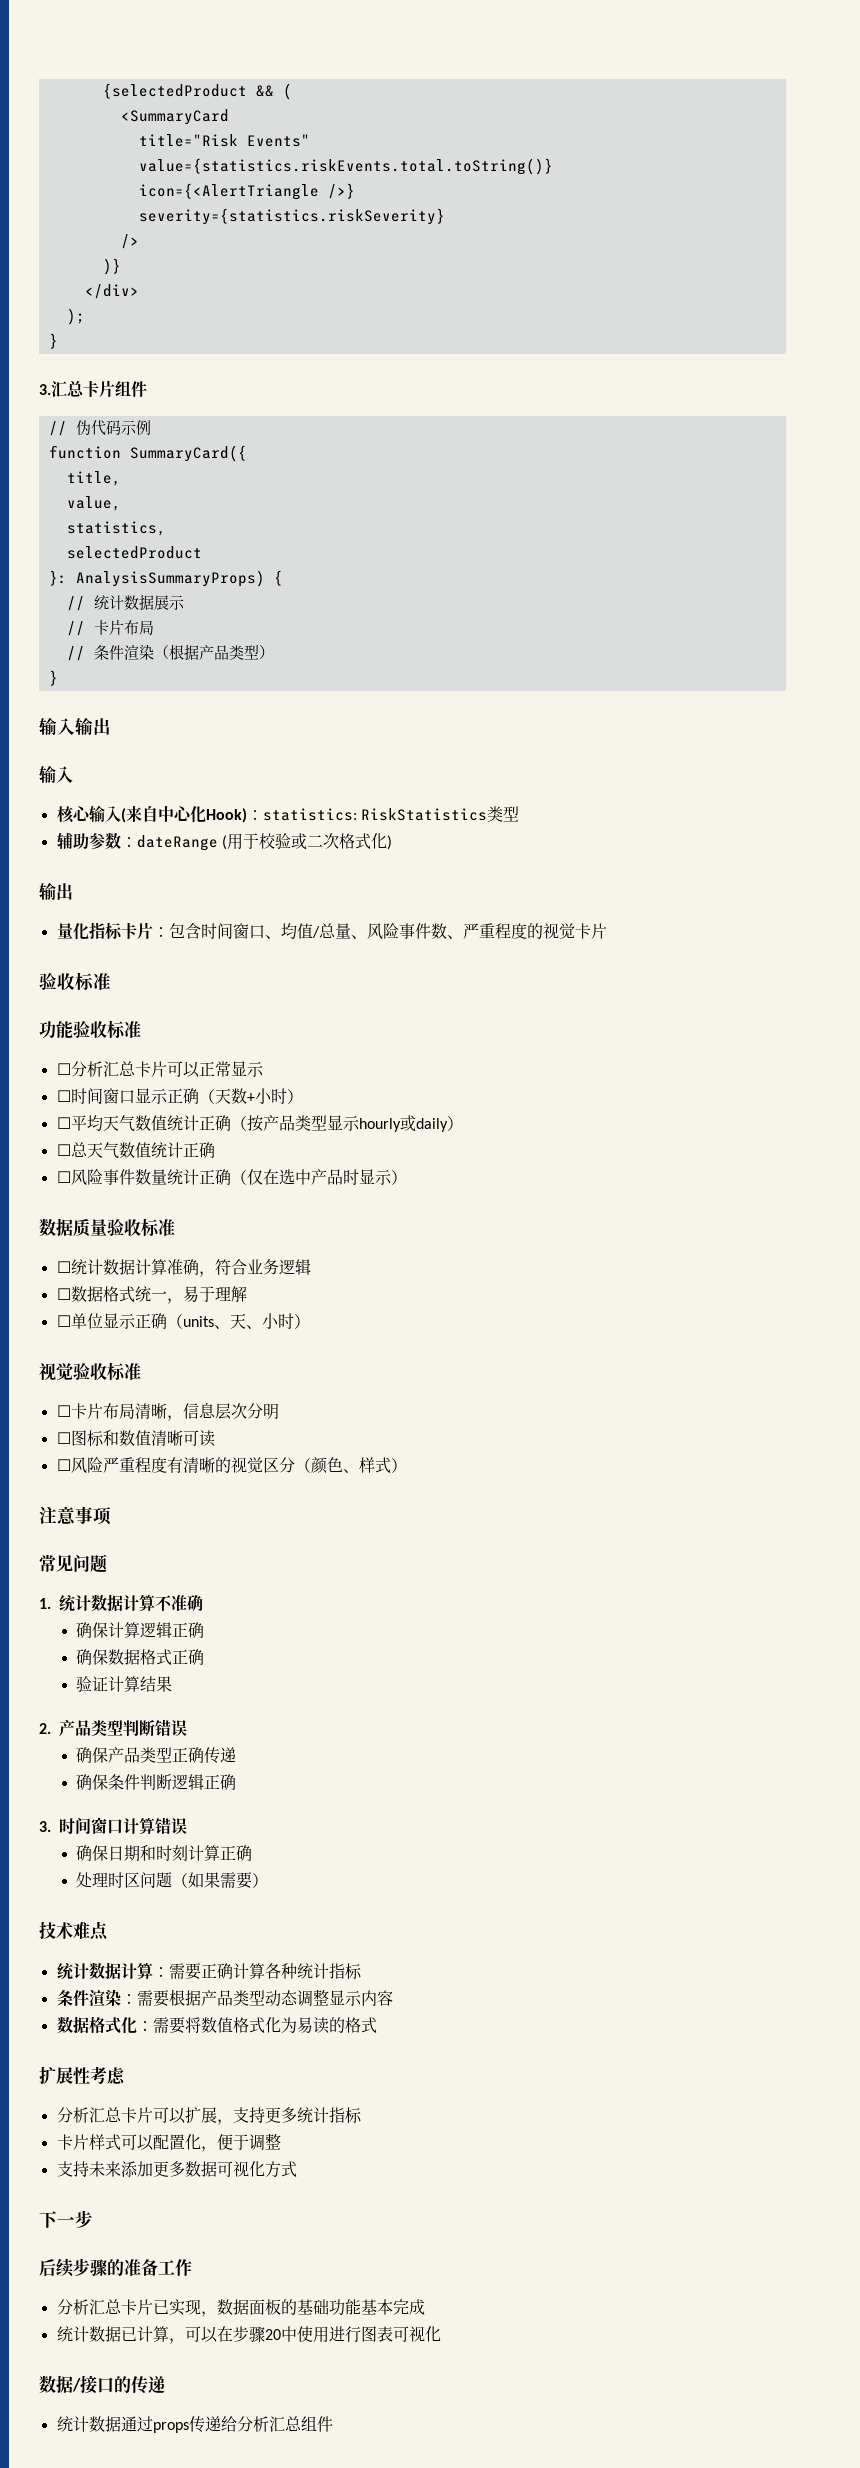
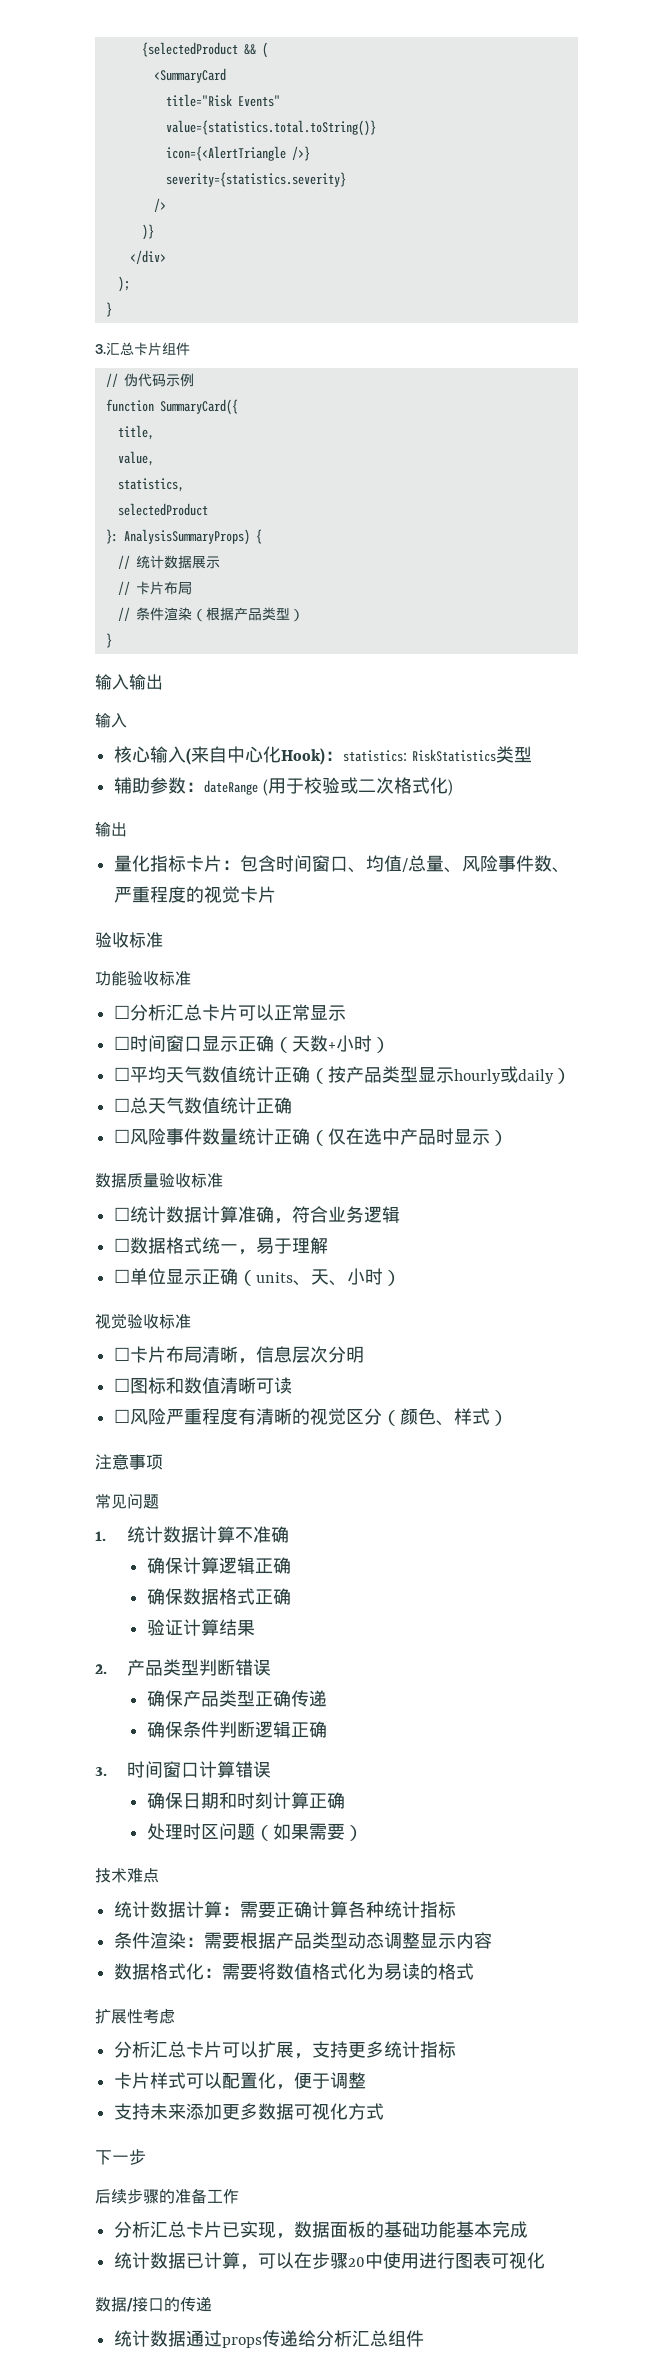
- value={statistics.riskEvents.total.toString()}
+ value={statistics.total.toString()}
- severity={statistics.riskSeverity}
+ severity={statistics.severity}

